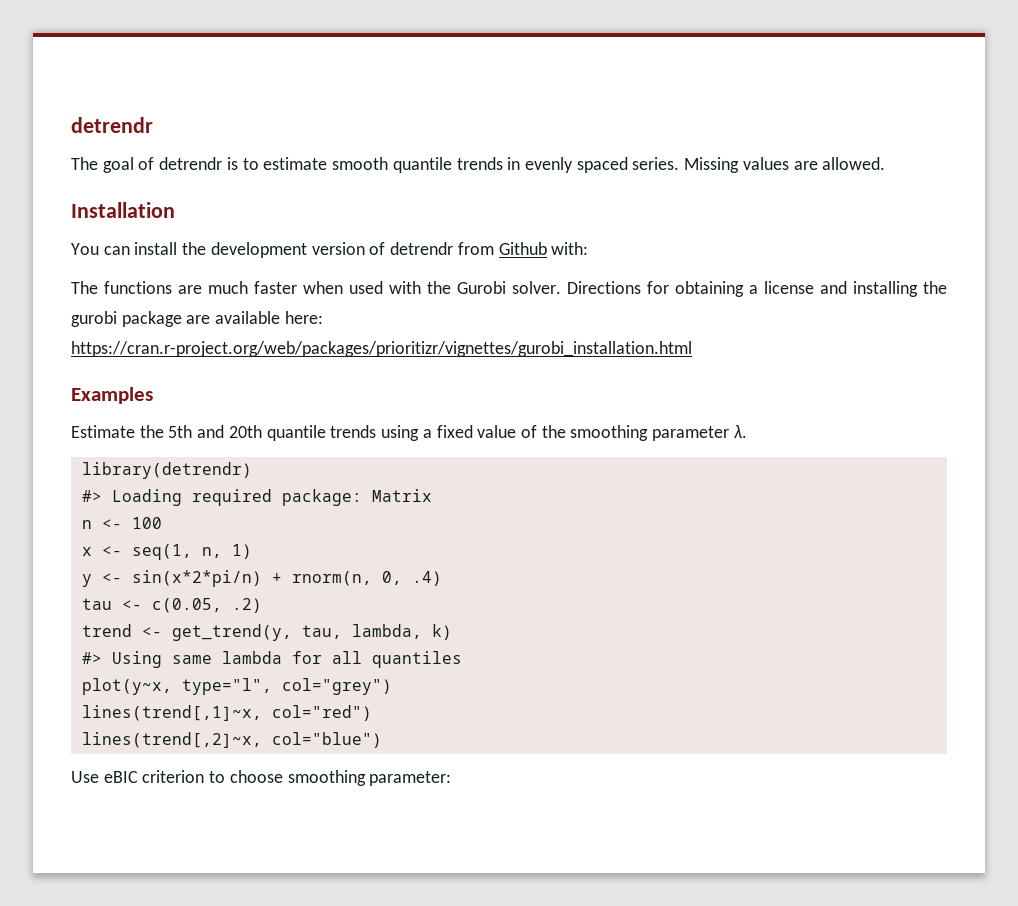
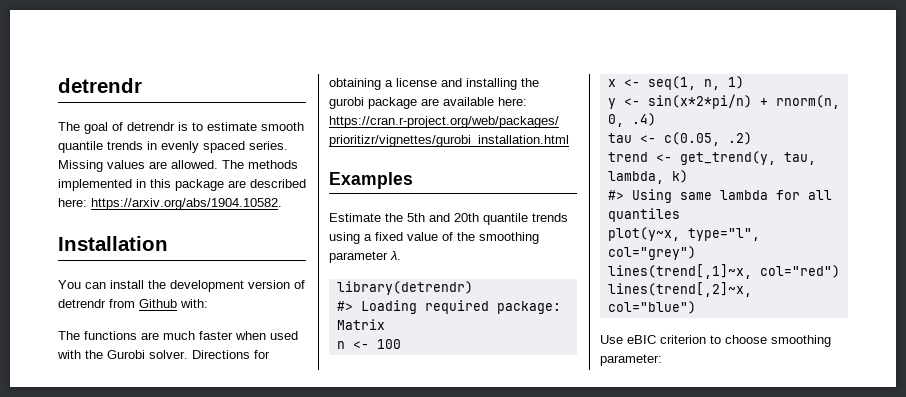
+ The methods implemented in this package are described here: https://arxiv.org/abs/1904.10582.

